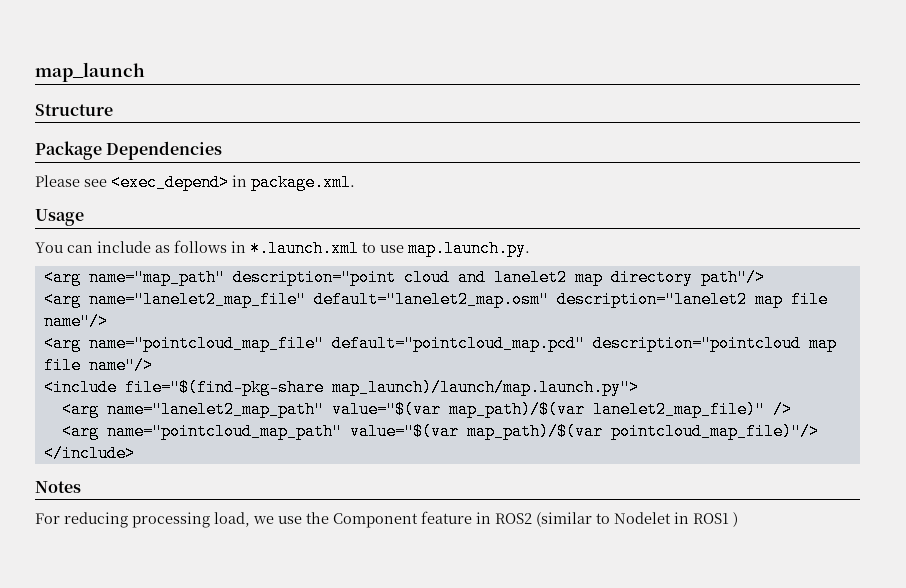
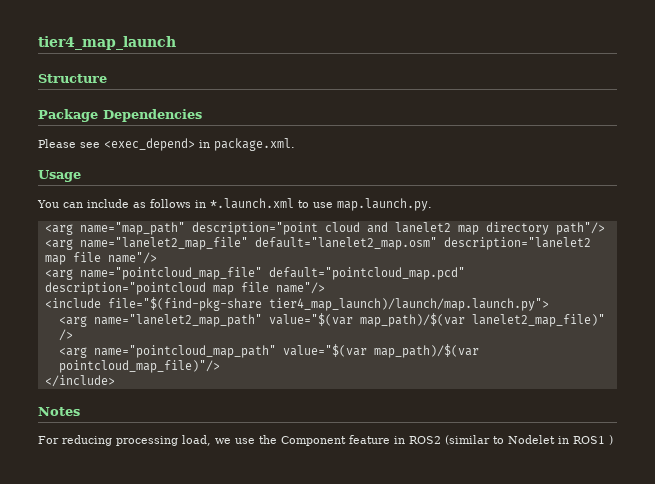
- map_launch
+ tier4_map_launch
- <include file="$(find-pkg-share map_launch)/launch/map.launch.py">
+ <include file="$(find-pkg-share tier4_map_launch)/launch/map.launch.py">

